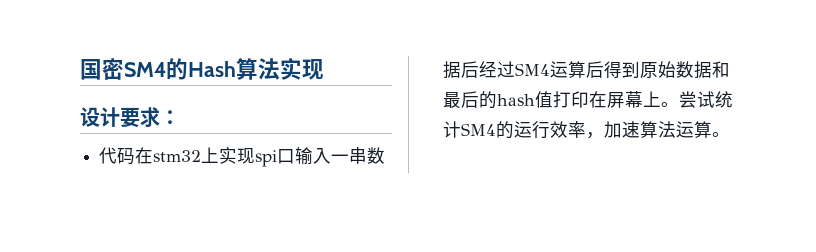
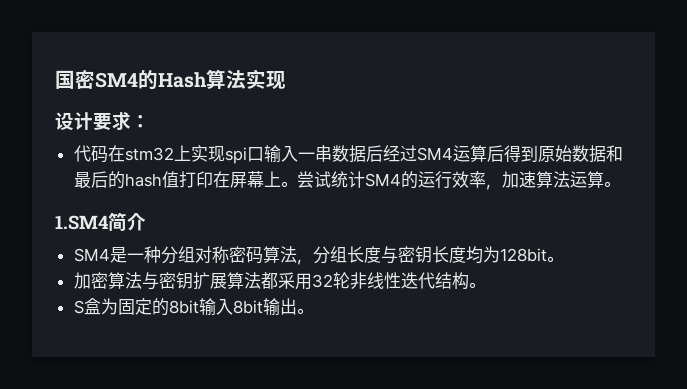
+ 1.SM4简介
+ SM4是一种分组对称密码算法，分组长度与密钥长度均为128bit。
+ 加密算法与密钥扩展算法都采用32轮非线性迭代结构。
+ S盒为固定的8bit输入8bit输出。

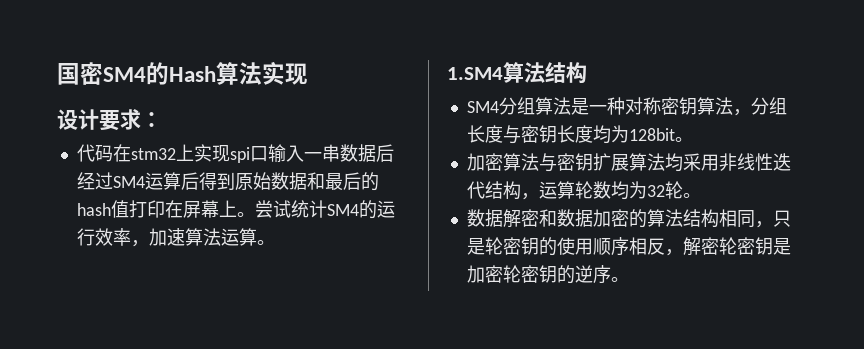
- 1.SM4简介
- SM4是一种分组对称密码算法，分组长度与密钥长度均为128bit。
+ 1.SM4算法结构
+ SM4分组算法是一种对称密钥算法，分组长度与密钥长度均为128bit。
- 加密算法与密钥扩展算法都采用32轮非线性迭代结构。
- S盒为固定的8bit输入8bit输出。
+ 加密算法与密钥扩展算法均采用非线性迭代结构，运算轮数均为32轮。
+ 数据解密和数据加密的算法结构相同，只是轮密钥的使用顺序相反，解密轮密钥是加密轮密钥的逆序。

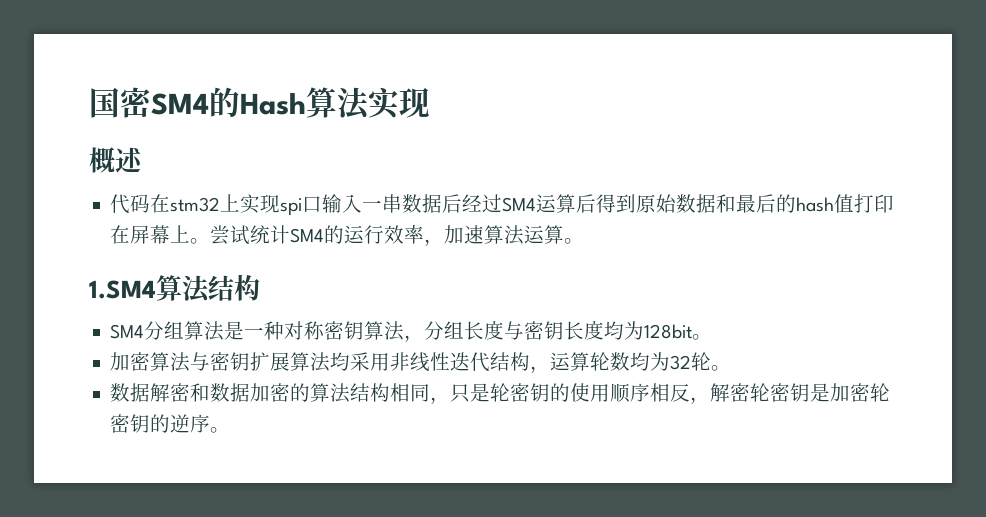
- 设计要求：
+ 概述

